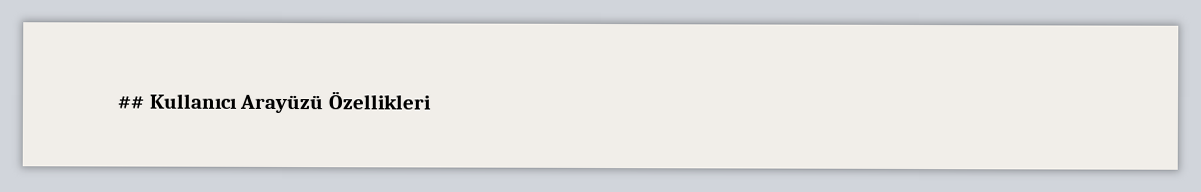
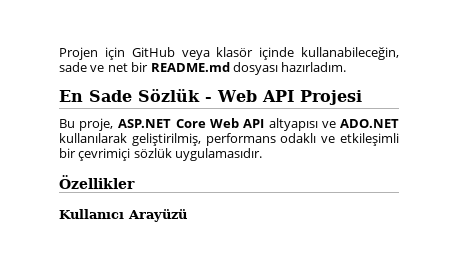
- ## Kullanıcı Arayüzü Özellikleri
+ Projen için GitHub veya klasör içinde kullanabileceğin, sade ve net bir README.md dosyası hazırladım.
+ En Sade Sözlük - Web API Projesi
+ Bu proje, ASP.NET Core Web API altyapısı ve ADO.NET kullanılarak geliştirilmiş, performans odaklı ve etkileşimli bir çevrimiçi sözlük uygulamasıdır.
+ Özellikler
+ Kullanıcı Arayüzü

